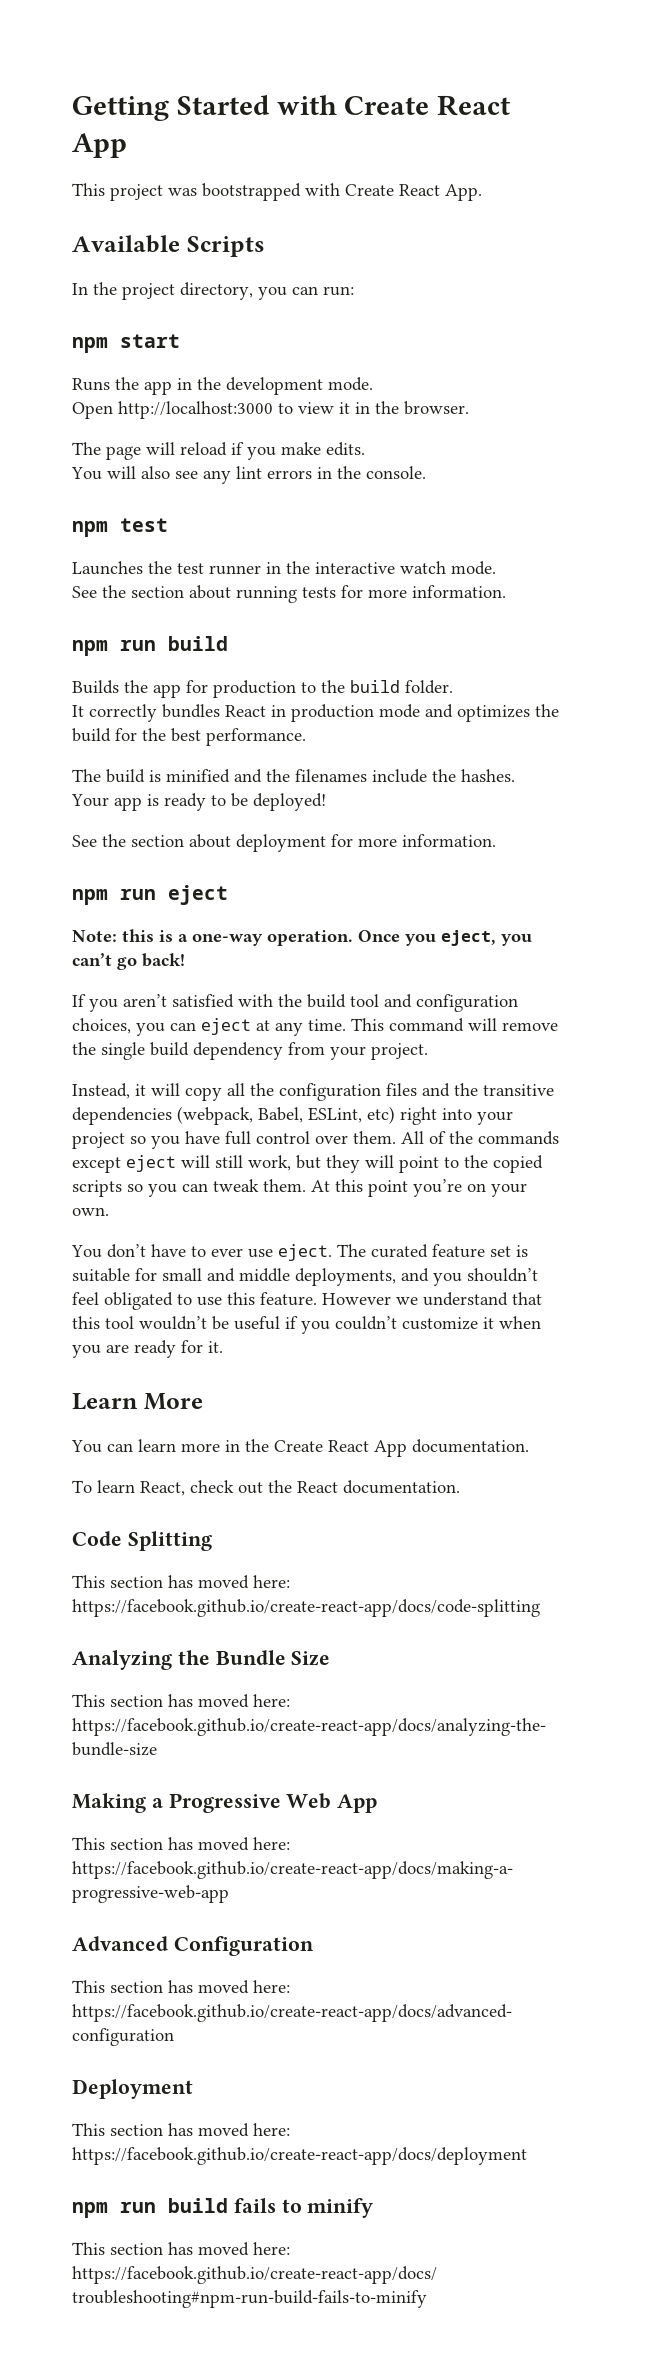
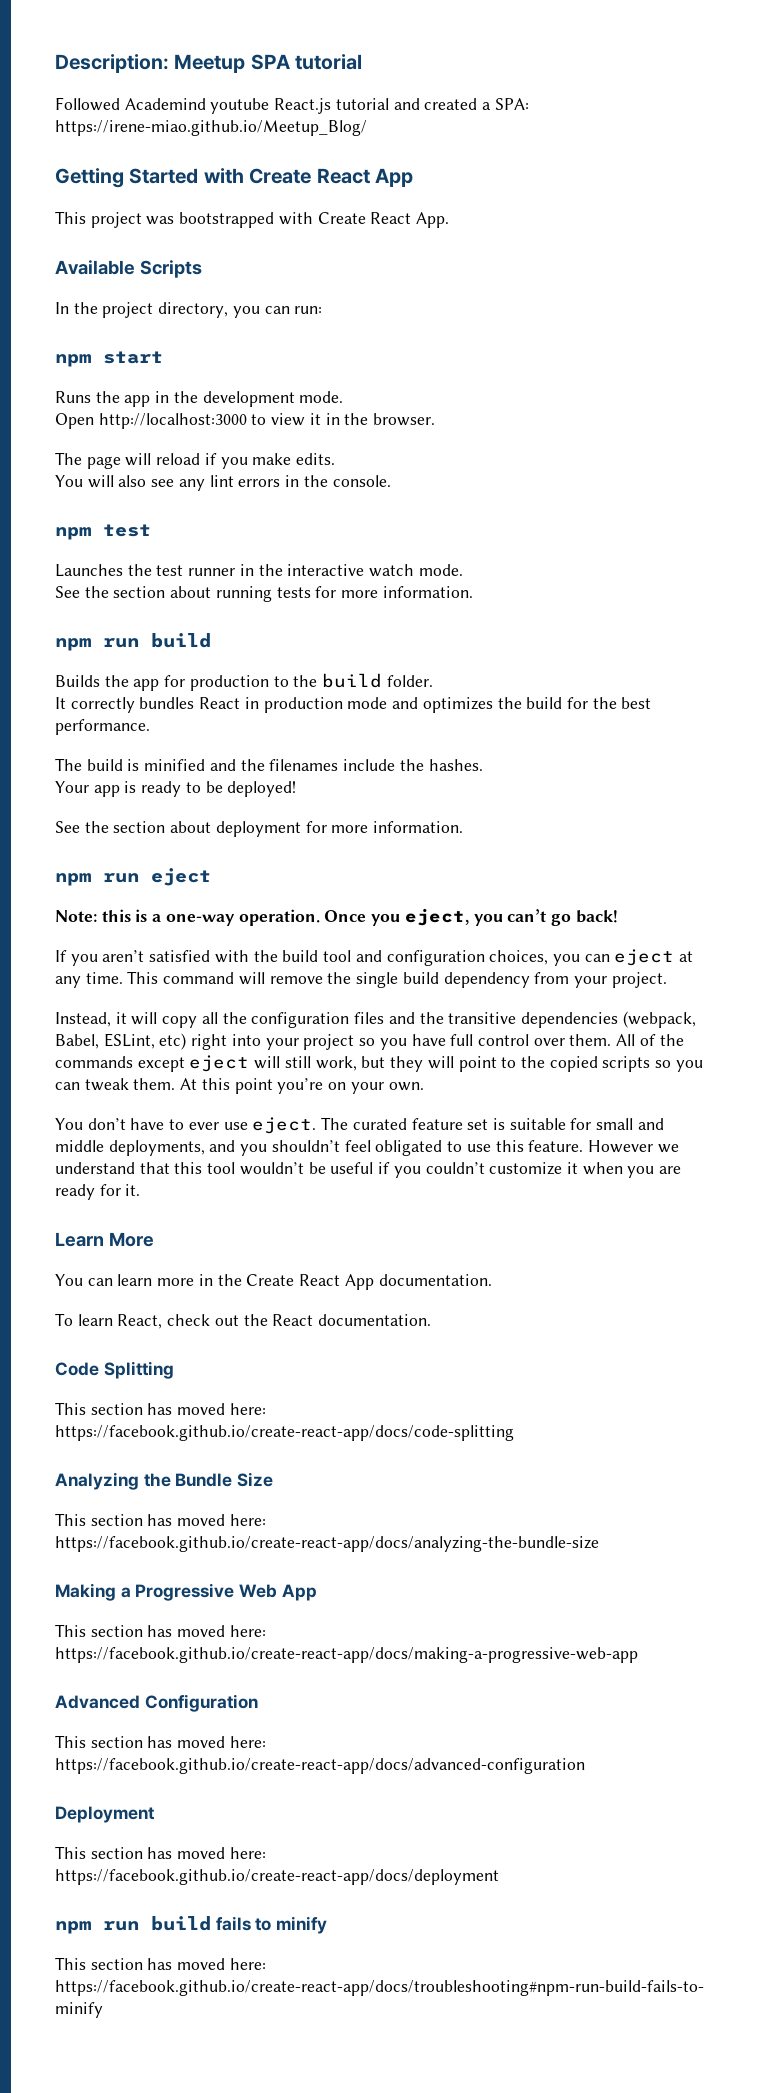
+ Description: Meetup SPA tutorial
+ Followed Academind youtube React.js tutorial and created a SPA: https://irene-miao.github.io/Meetup_Blog/

